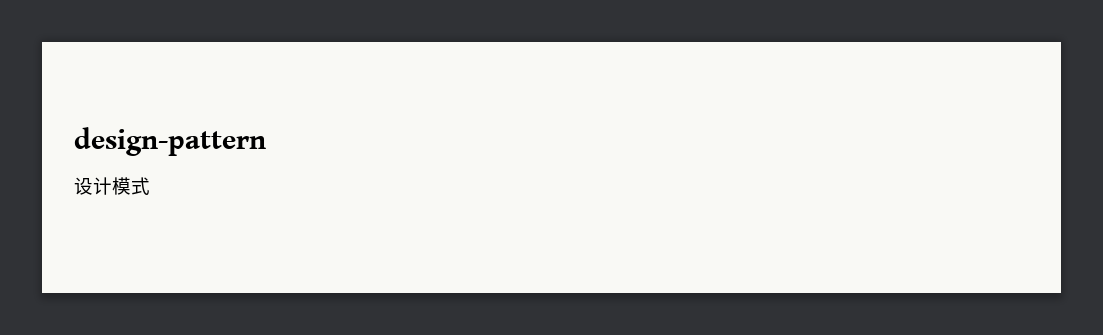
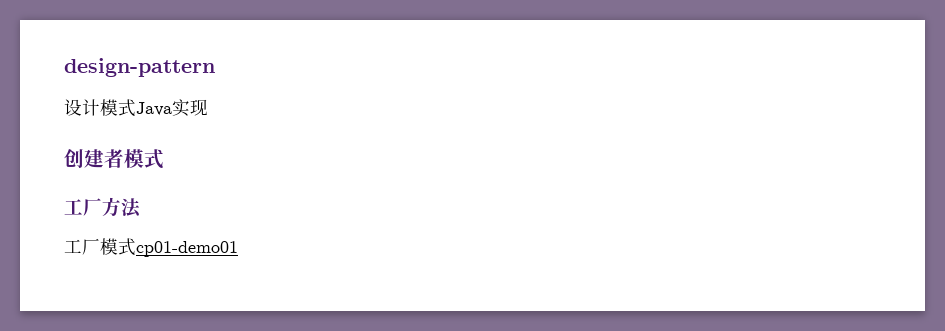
- 设计模式
+ 设计模式Java实现
+ 创建者模式
+ 工厂方法
+ 工厂模式cp01-demo01

